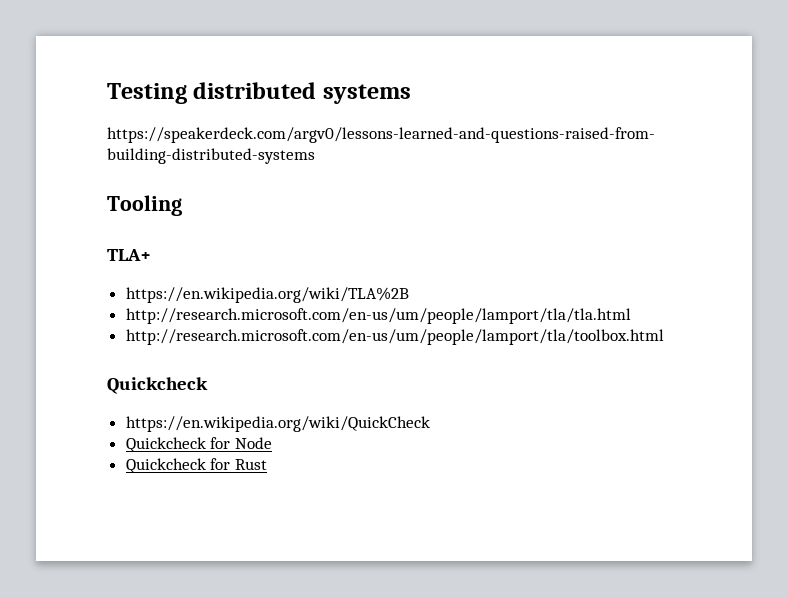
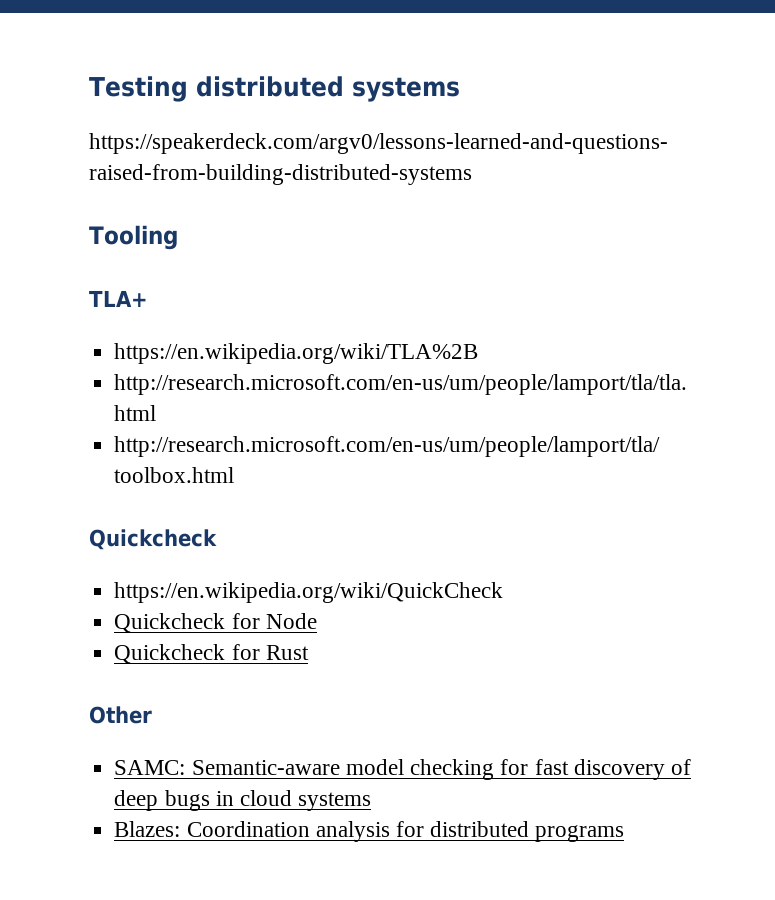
+ Other
+ SAMC: Semantic-aware model checking for fast discovery of deep bugs in cloud systems
+ Blazes: Coordination analysis for distributed programs

